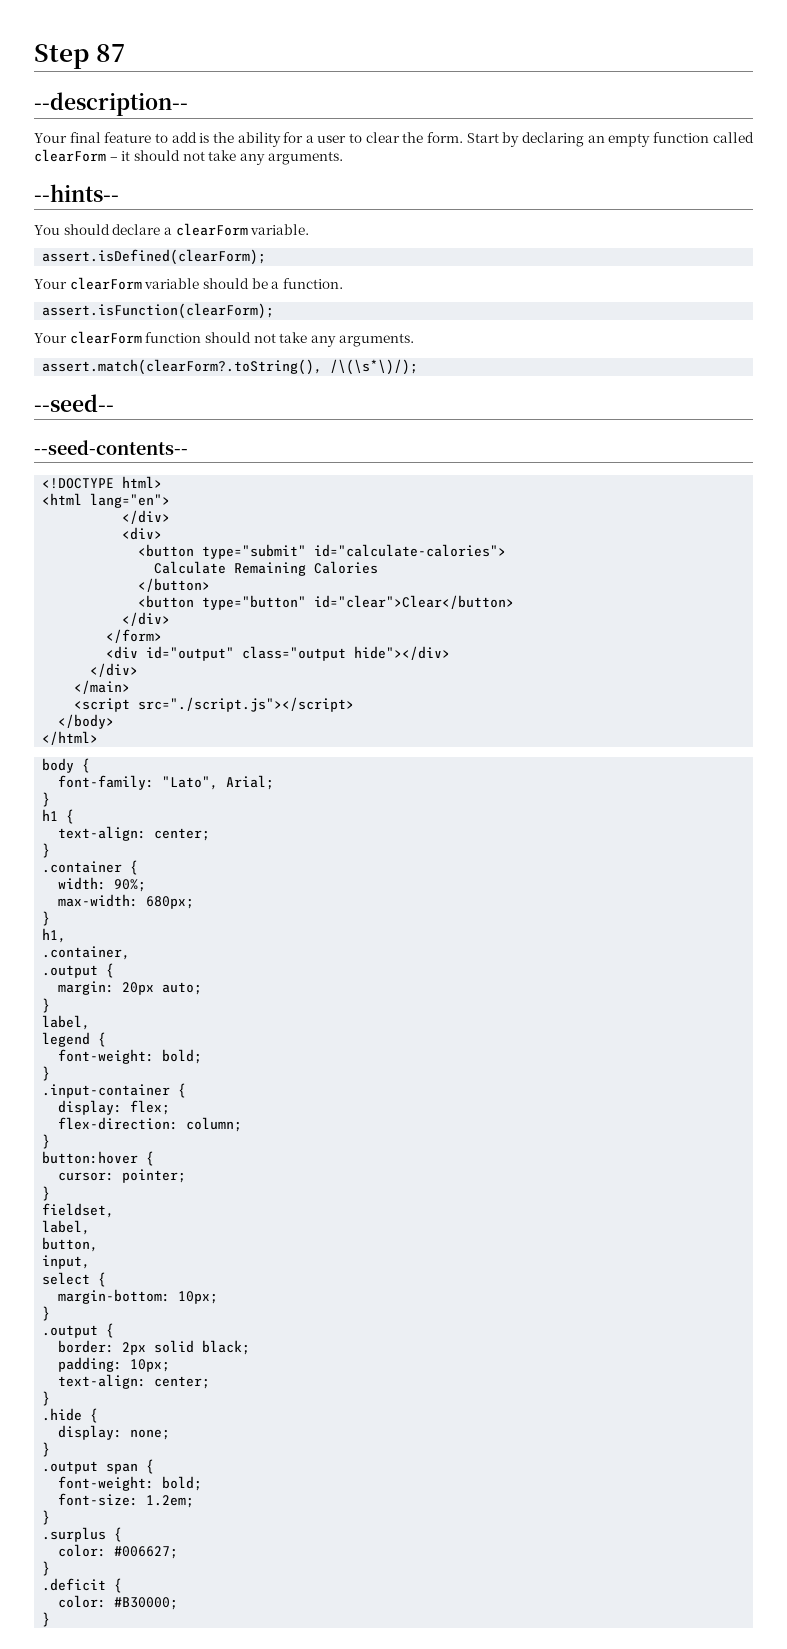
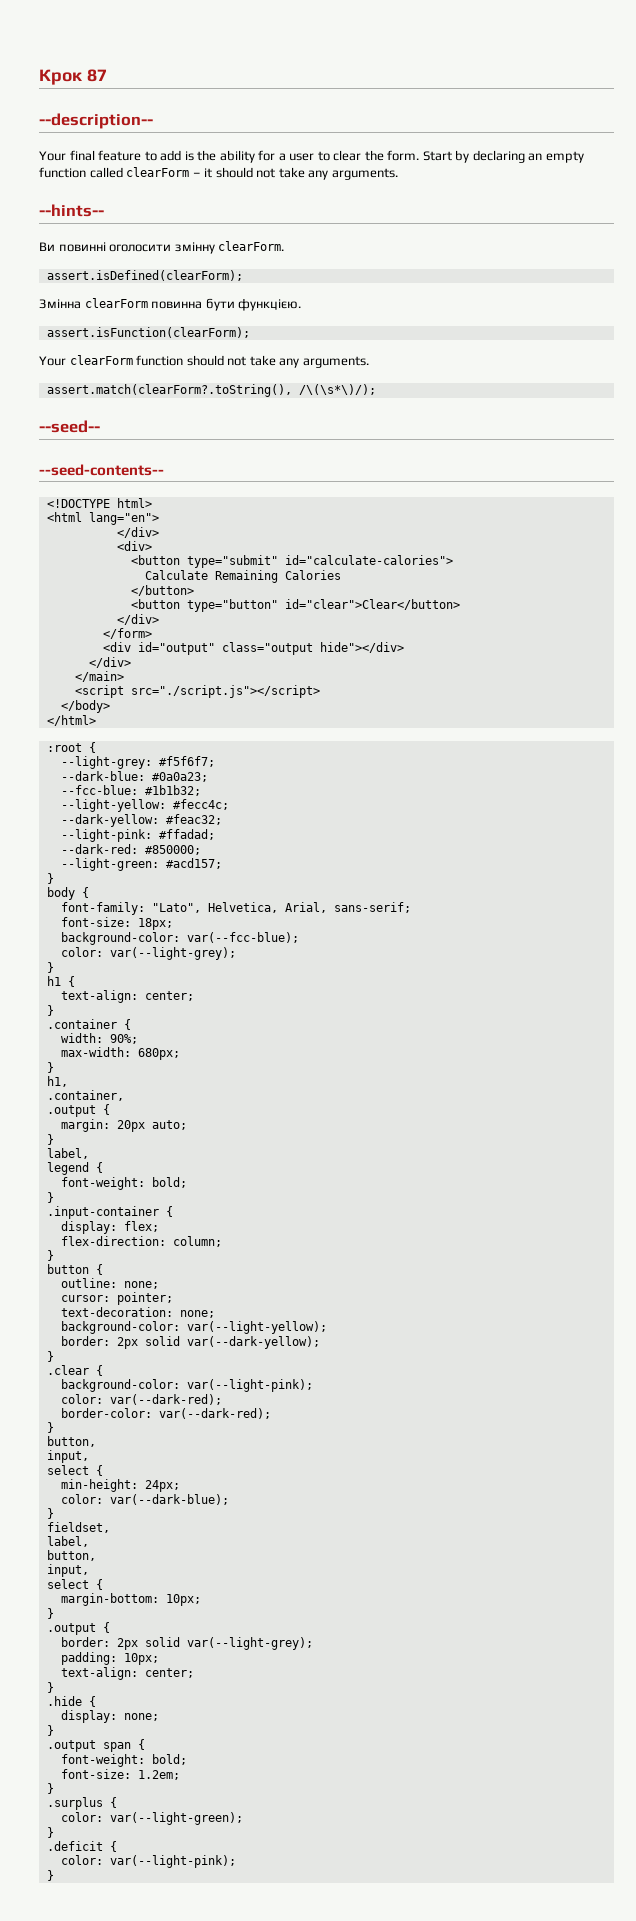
- Step 87
+ Крок 87
- You should declare a clearForm variable.
+ Ви повинні оголосити змінну clearForm.
  assert.isDefined(clearForm);
- Your clearForm variable should be a function.
+ Змінна clearForm повинна бути функцією.
+ :root {
+ --light-grey: #f5f6f7;
+ --dark-blue: #0a0a23;
+ --fcc-blue: #1b1b32;
+ --light-yellow: #fecc4c;
+ --dark-yellow: #feac32;
+ --light-pink: #ffadad;
+ --dark-red: #850000;
+ --light-green: #acd157;
+ }
  body {
- font-family: "Lato", Arial;
+ font-family: "Lato", Helvetica, Arial, sans-serif;
+ font-size: 18px;
+ background-color: var(--fcc-blue);
+ color: var(--light-grey);
- button:hover {
+ button {
+ outline: none;
+ text-decoration: none;
+ background-color: var(--light-yellow);
+ border: 2px solid var(--dark-yellow);
+ }
+ .clear {
+ background-color: var(--light-pink);
+ color: var(--dark-red);
+ border-color: var(--dark-red);
+ }
+ button,
+ input,
+ select {
+ min-height: 24px;
+ color: var(--dark-blue);
- border: 2px solid black;
+ border: 2px solid var(--light-grey);
- color: #006627;
+ color: var(--light-green);
- color: #B30000;
+ color: var(--light-pink);

